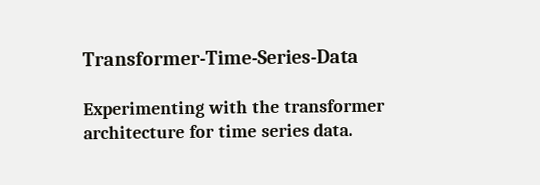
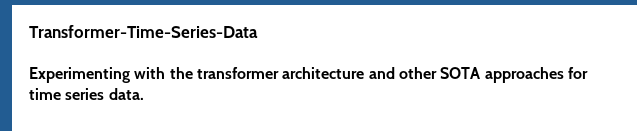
- Experimenting with the transformer architecture for time series data.
+ Experimenting with the transformer architecture and other SOTA approaches for time series data.

